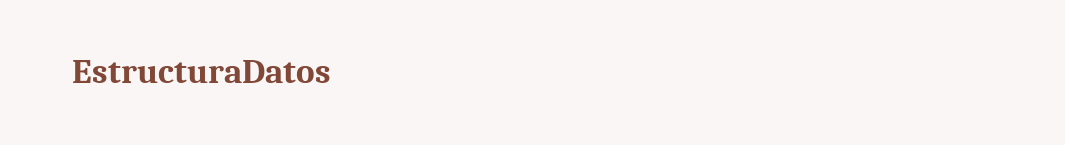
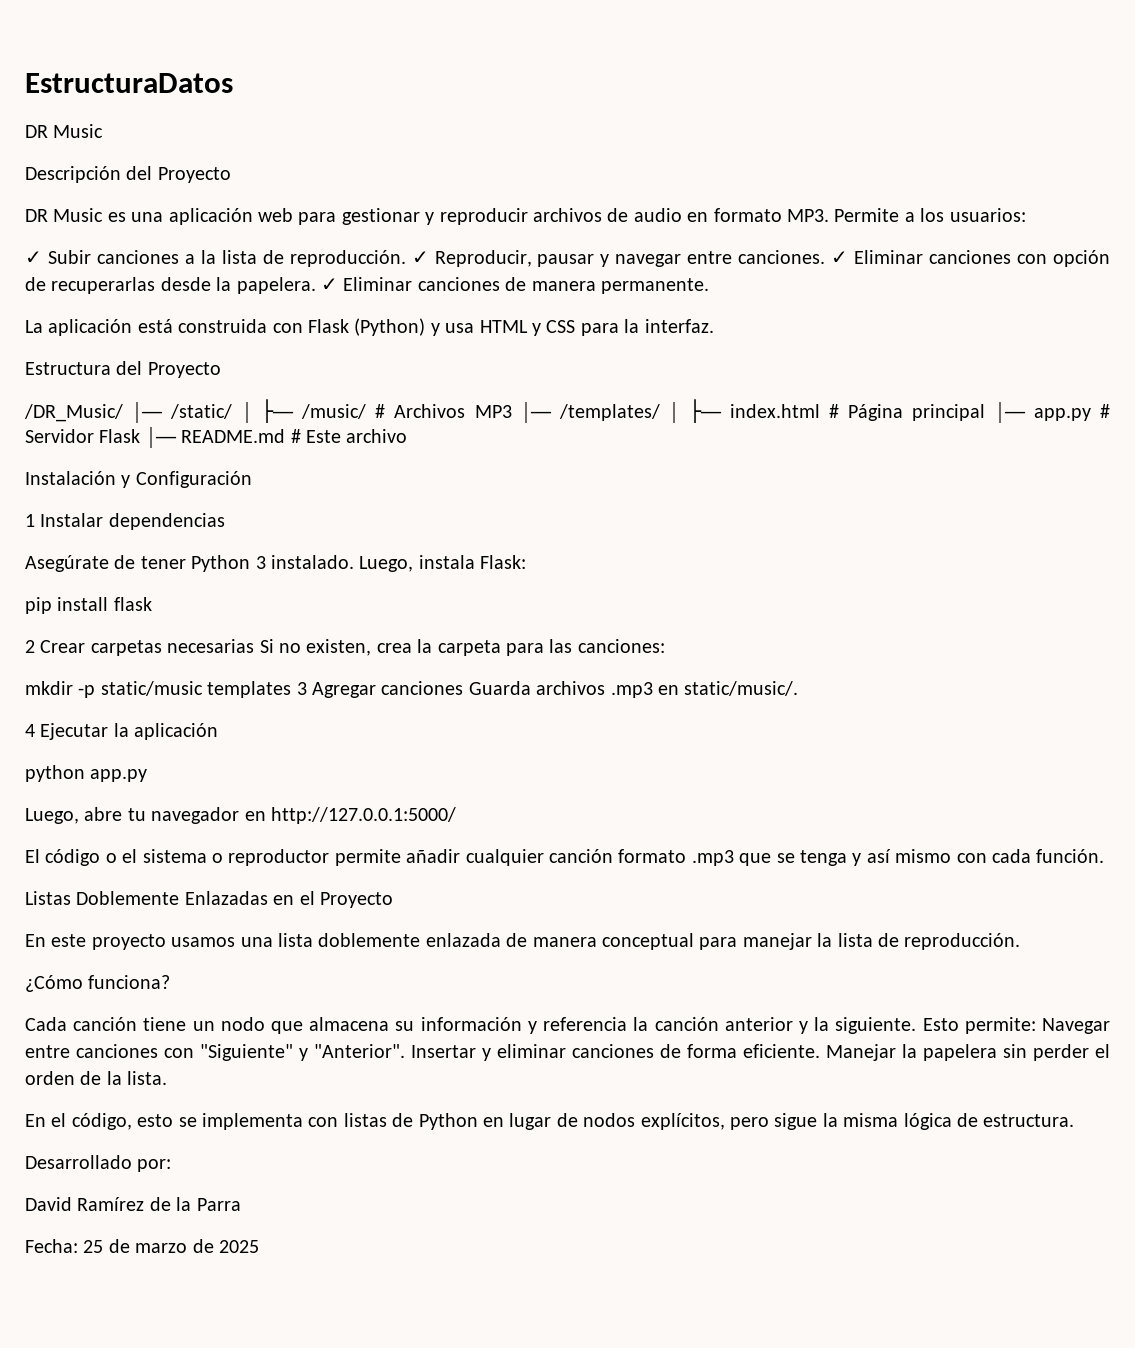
  EstructuraDatos
+ DR Music
+ Descripción del Proyecto
+ DR Music es una aplicación web para gestionar y reproducir archivos de audio en formato MP3. Permite a los usuarios:
+ ✓ Subir canciones a la lista de reproducción. ✓ Reproducir, pausar y navegar entre canciones. ✓ Eliminar canciones con opción de recuperarlas desde la papelera. ✓ Eliminar canciones de manera permanente.
+ La aplicación está construida con Flask (Python) y usa HTML y CSS para la interfaz.
+ Estructura del Proyecto
+ /DR_Music/ │── /static/ │ ├── /music/ # Archivos MP3 │── /templates/ │ ├── index.html # Página principal │── app.py # Servidor Flask │── README.md # Este archivo
+ Instalación y Configuración
+ 1 Instalar dependencias
+ Asegúrate de tener Python 3 instalado. Luego, instala Flask:
+ pip install flask
+ 2 Crear carpetas necesarias Si no existen, crea la carpeta para las canciones:
+ mkdir -p static/music templates 3 Agregar canciones Guarda archivos .mp3 en static/music/.
+ 4 Ejecutar la aplicación
+ python app.py
+ Luego, abre tu navegador en http://127.0.0.1:5000/
+ El código o el sistema o reproductor permite añadir cualquier canción formato .mp3 que se tenga y así mismo con cada función.
+ Listas Doblemente Enlazadas en el Proyecto
+ En este proyecto usamos una lista doblemente enlazada de manera conceptual para manejar la lista de reproducción.
+ ¿Cómo funciona?
+ Cada canción tiene un nodo que almacena su información y referencia la canción anterior y la siguiente. Esto permite: Navegar entre canciones con "Siguiente" y "Anterior". Insertar y eliminar canciones de forma eficiente. Manejar la papelera sin perder el orden de la lista.
+ En el código, esto se implementa con listas de Python en lugar de nodos explícitos, pero sigue la misma lógica de estructura.
+ Desarrollado por:
+ David Ramírez de la Parra
+ Fecha: 25 de marzo de 2025

